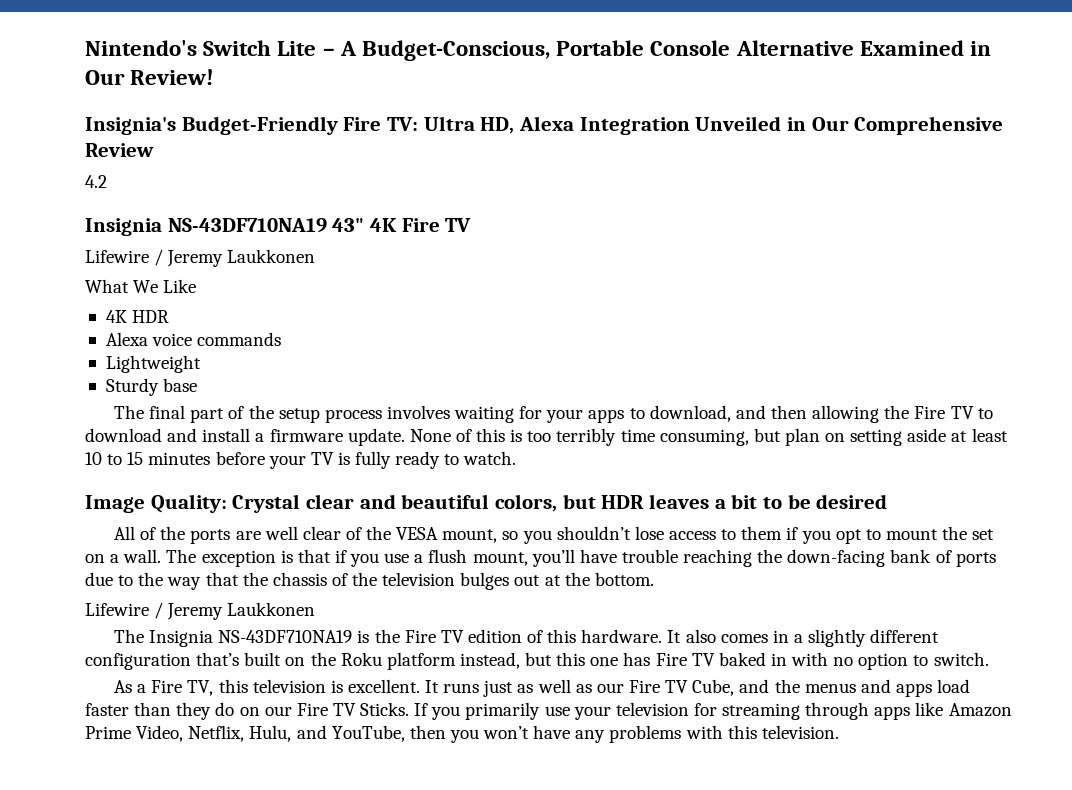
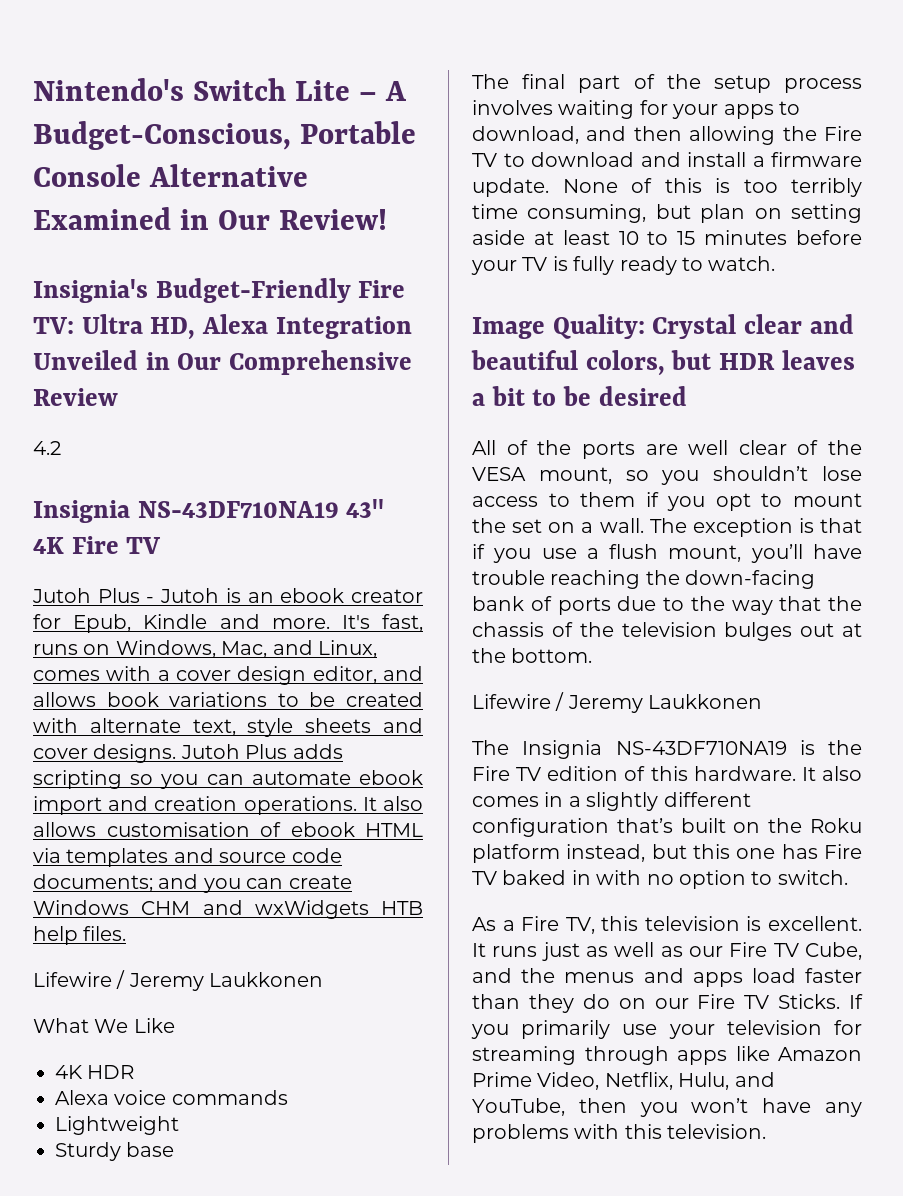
+ Jutoh Plus - Jutoh is an ebook creator for Epub, Kindle and more. It's fast, runs on Windows, Mac, and Linux, comes with a cover design editor, and allows book variations to be created with alternate text, style sheets and cover designs. Jutoh Plus adds scripting so you can automate ebook import and creation operations. It also allows customisation of ebook HTML via templates and source code documents; and you can create Windows CHM and wxWidgets HTB help files.

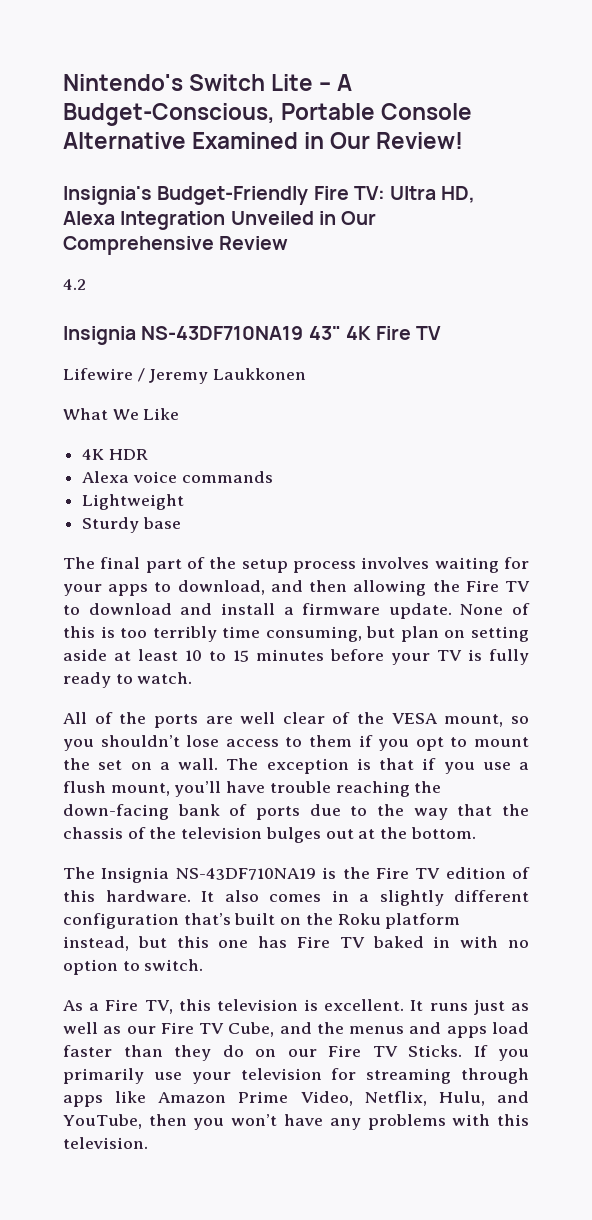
- Jutoh Plus - Jutoh is an ebook creator for Epub, Kindle and more. It's fast, runs on Windows, Mac, and Linux, comes with a cover design editor, and allows book variations to be created with alternate text, style sheets and cover designs. Jutoh Plus adds scripting so you can automate ebook import and creation operations. It also allows customisation of ebook HTML via templates and source code documents; and you can create Windows CHM and wxWidgets HTB help files.
- Image Quality: Crystal clear and beautiful colors, but HDR leaves a bit to be desired
  The exception is that if you use a flush mount, you’ll have trouble reaching the down-facing bank of ports due to the way that the chassis of the television bulges out at the bottom.
- Lifewire / Jeremy Laukkonen

